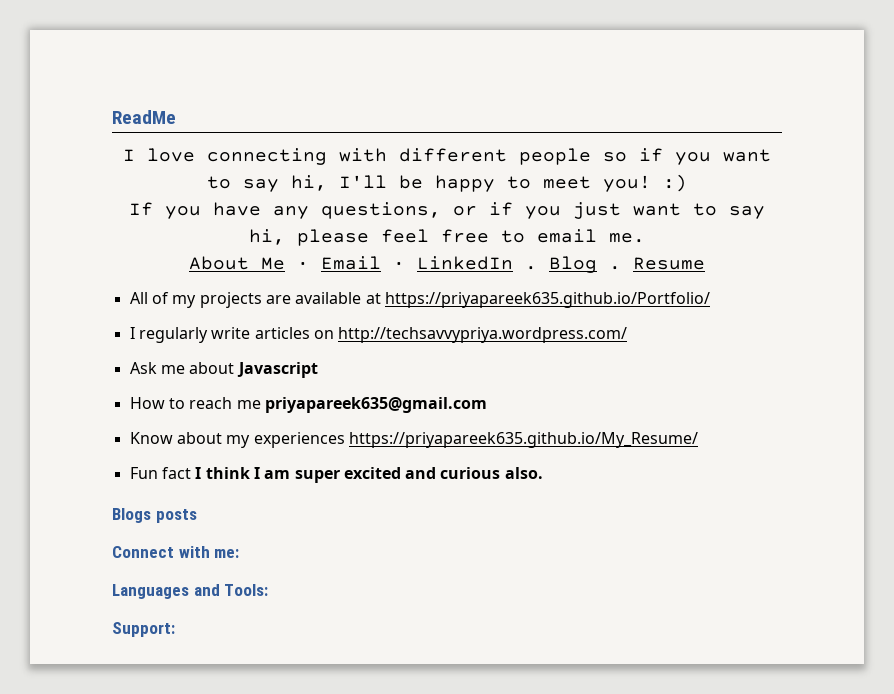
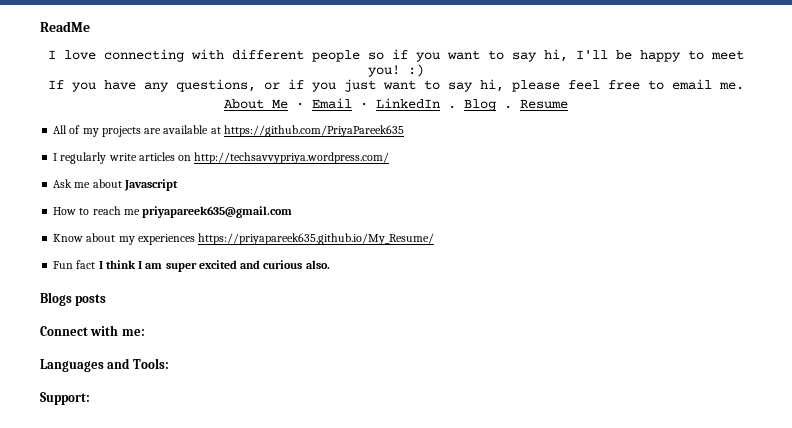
- All of my projects are available at https://priyapareek635.github.io/Portfolio/
+ All of my projects are available at https://github.com/PriyaPareek635

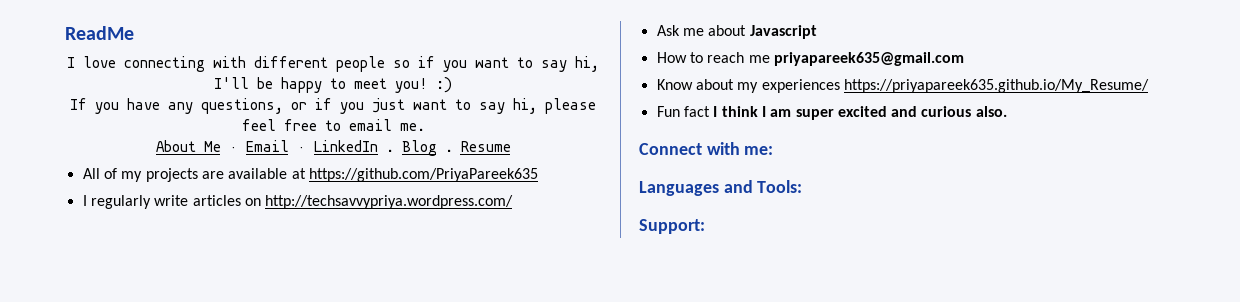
- Blogs posts

